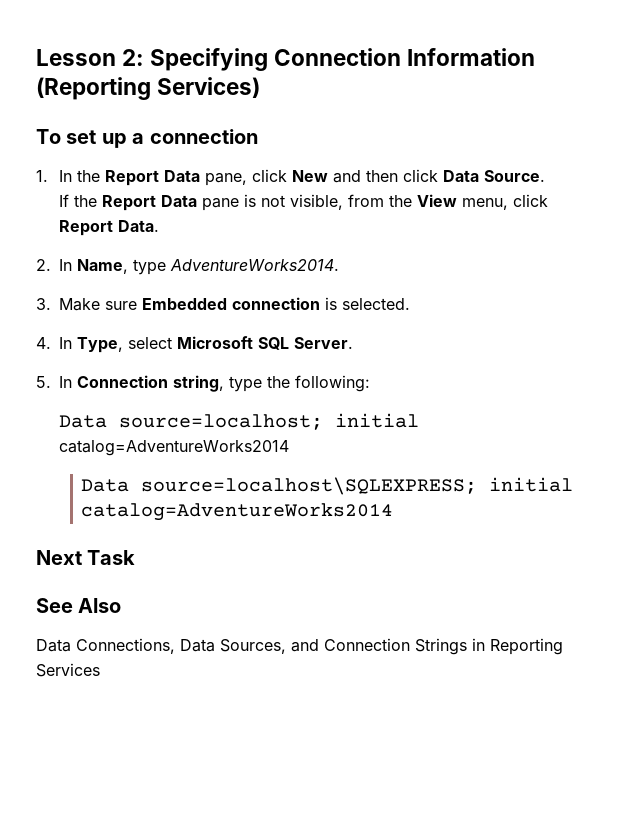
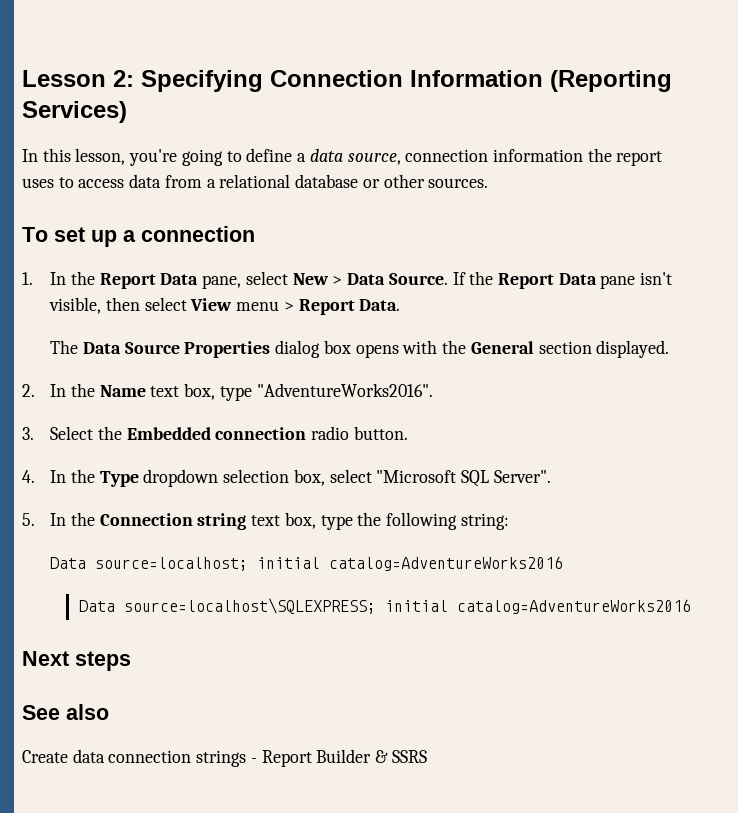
+ In this lesson, you're going to define a data source, connection information the report uses to access data from a relational database or other sources.
- 1. In the Report Data pane, click New and then click Data Source.
- If the Report Data pane is not visible, from the View menu, click Report Data.
- 2. In Name, type AdventureWorks2014.
- 3. Make sure Embedded connection is selected.
- 4. In Type, select Microsoft SQL Server.
- 5. In Connection string, type the following:
+ 1. In the Report Data pane, select New > Data Source. If the Report Data pane isn't visible, then select View menu > Report Data.
+ The Data Source Properties dialog box opens with the General section displayed.
+ 2. In the Name text box, type "AdventureWorks2016".
+ 3. Select the Embedded connection radio button.
+ 4. In the Type dropdown selection box, select "Microsoft SQL Server".
+ 5. In the Connection string text box, type the following string:
- Data source=localhost; initial catalog=AdventureWorks2014
+ Data source=localhost; initial catalog=AdventureWorks2016
- Data source=localhost\SQLEXPRESS; initial catalog=AdventureWorks2014
+ Data source=localhost\SQLEXPRESS; initial catalog=AdventureWorks2016
- Next Task
+ Next steps
- See Also
- Data Connections, Data Sources, and Connection Strings in Reporting Services
+ See also
+ Create data connection strings - Report Builder & SSRS

